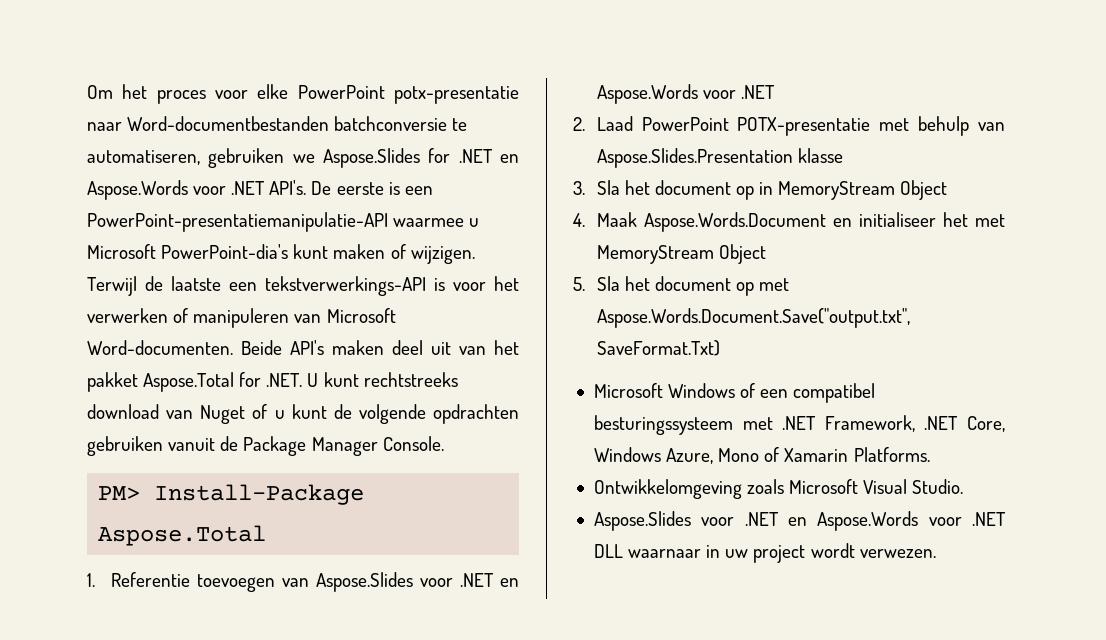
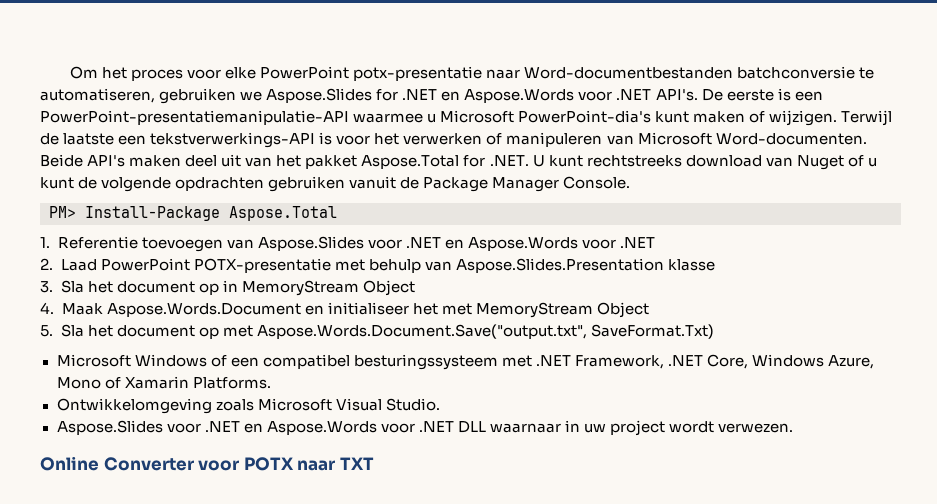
+ Online Converter voor POTX naar TXT

